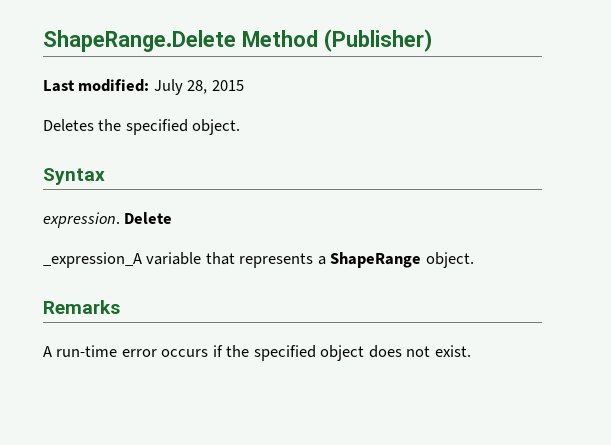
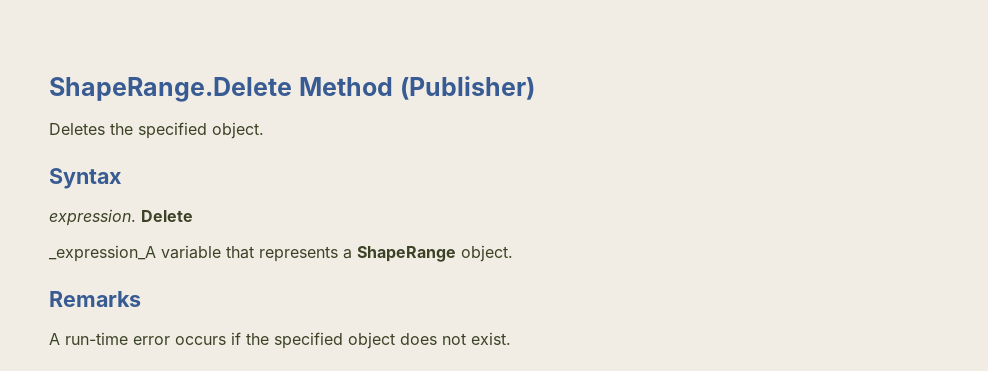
- Last modified: July 28, 2015

